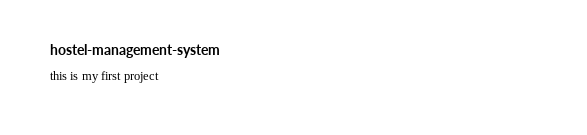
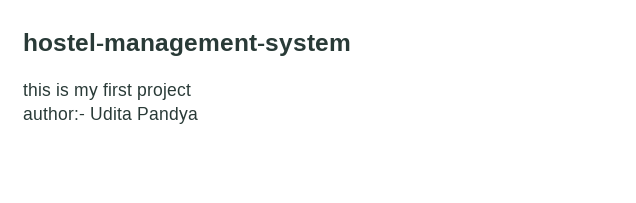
+ author:- Udita Pandya

